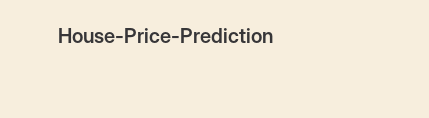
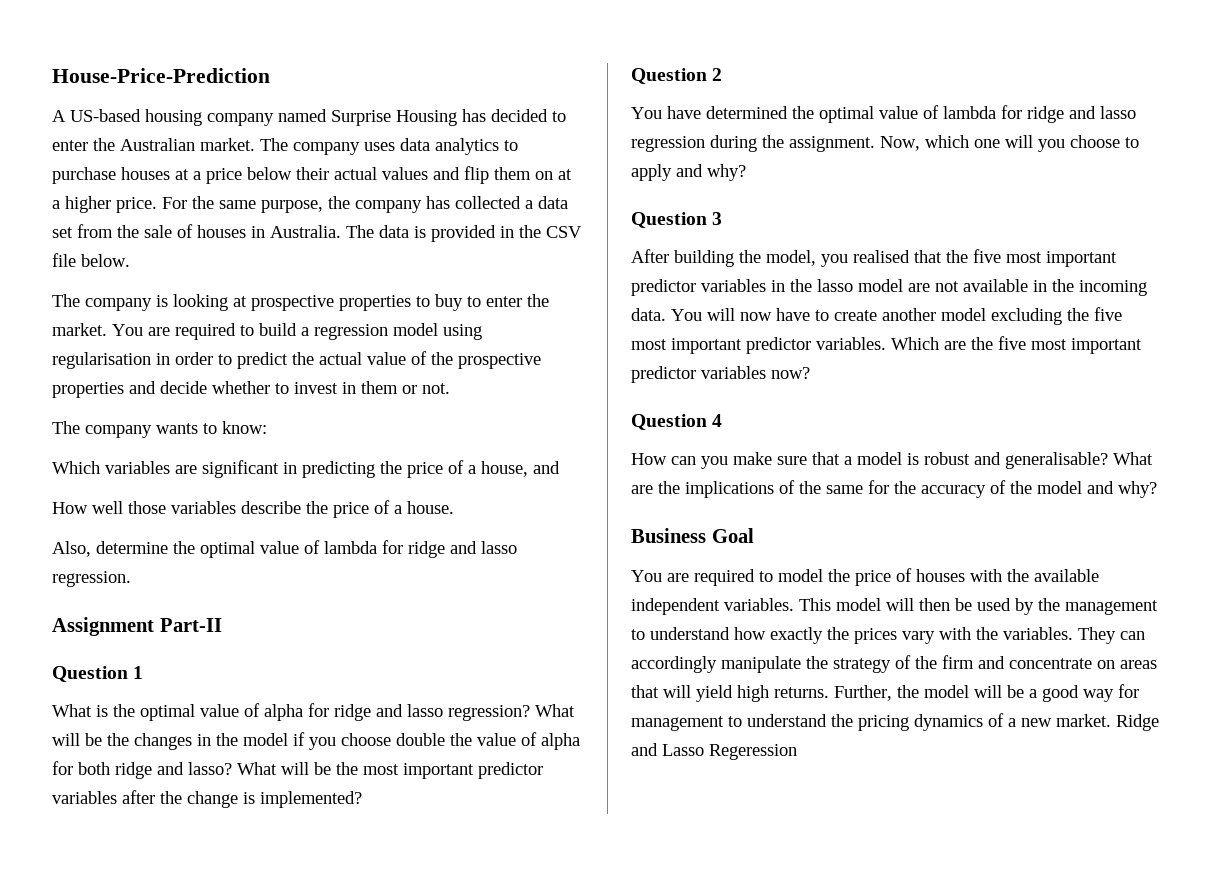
+ A US-based housing company named Surprise Housing has decided to enter the Australian market. The company uses data analytics to purchase houses at a price below their actual values and flip them on at a higher price. For the same purpose, the company has collected a data set from the sale of houses in Australia. The data is provided in the CSV file below.
+ The company is looking at prospective properties to buy to enter the market. You are required to build a regression model using regularisation in order to predict the actual value of the prospective properties and decide whether to invest in them or not.
+ The company wants to know:
+ Which variables are significant in predicting the price of a house, and
+ How well those variables describe the price of a house.
+ Also, determine the optimal value of lambda for ridge and lasso regression.
+ Assignment Part-II
+ Question 1
+ What is the optimal value of alpha for ridge and lasso regression? What will be the changes in the model if you choose double the value of alpha for both ridge and lasso? What will be the most important predictor variables after the change is implemented?
+ Question 2
+ You have determined the optimal value of lambda for ridge and lasso regression during the assignment. Now, which one will you choose to apply and why?
+ Question 3
+ After building the model, you realised that the five most important predictor variables in the lasso model are not available in the incoming data. You will now have to create another model excluding the five most important predictor variables. Which are the five most important predictor variables now?
+ Question 4
+ How can you make sure that a model is robust and generalisable? What are the implications of the same for the accuracy of the model and why?
+ Business Goal
+ You are required to model the price of houses with the available independent variables. This model will then be used by the management to understand how exactly the prices vary with the variables. They can accordingly manipulate the strategy of the firm and concentrate on areas that will yield high returns. Further, the model will be a good way for management to understand the pricing dynamics of a new market. Ridge and Lasso Regeression

